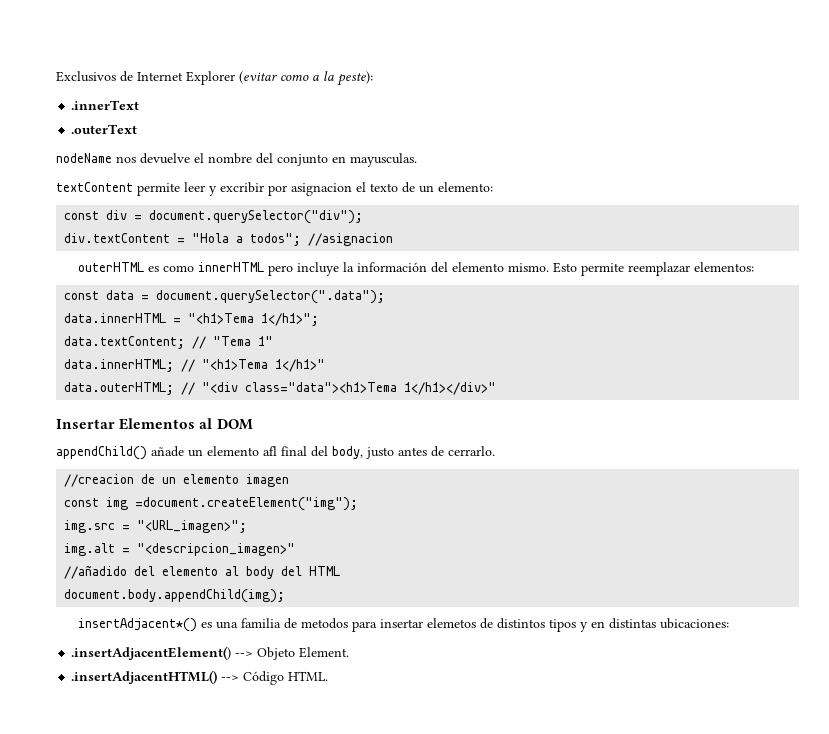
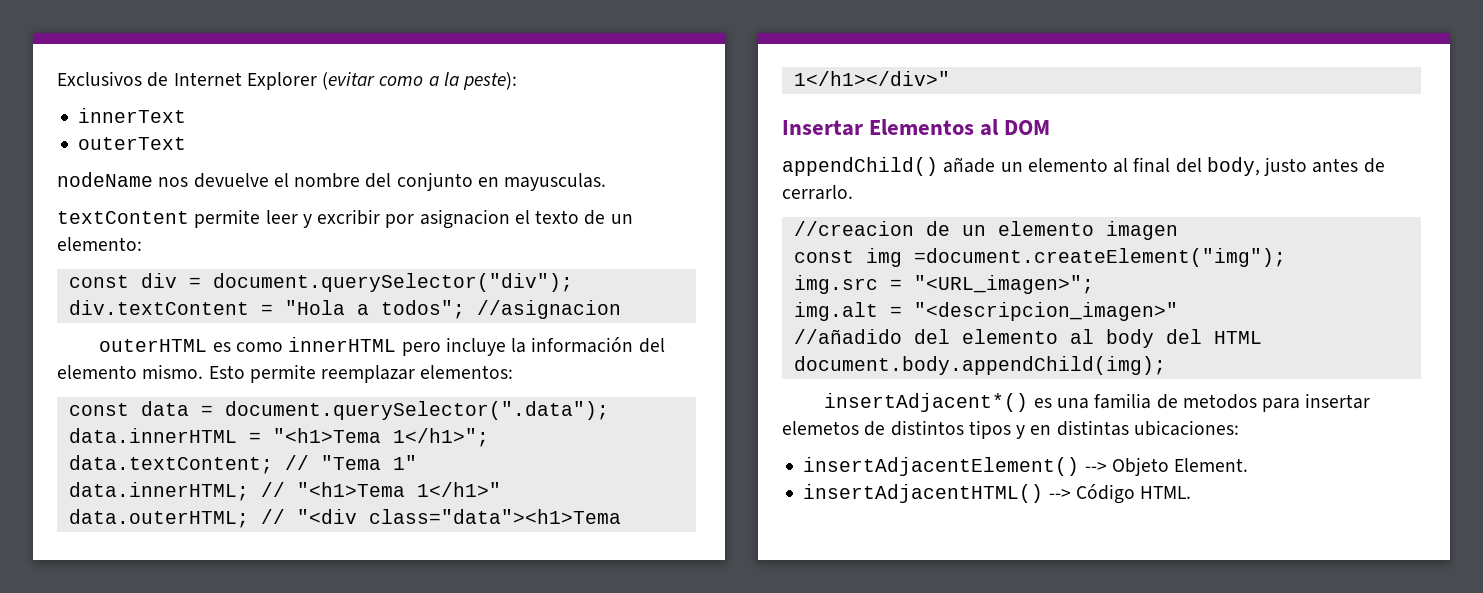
- .innerText
- .outerText
+ innerText
+ outerText
- appendChild() añade un elemento afl final del body, justo antes de cerrarlo.
+ appendChild() añade un elemento al final del body, justo antes de cerrarlo.
- .insertAdjacentElement() --> Objeto Element.
+ insertAdjacentElement() --> Objeto Element.
- .insertAdjacentHTML() --> Código HTML.
+ insertAdjacentHTML() --> Código HTML.

